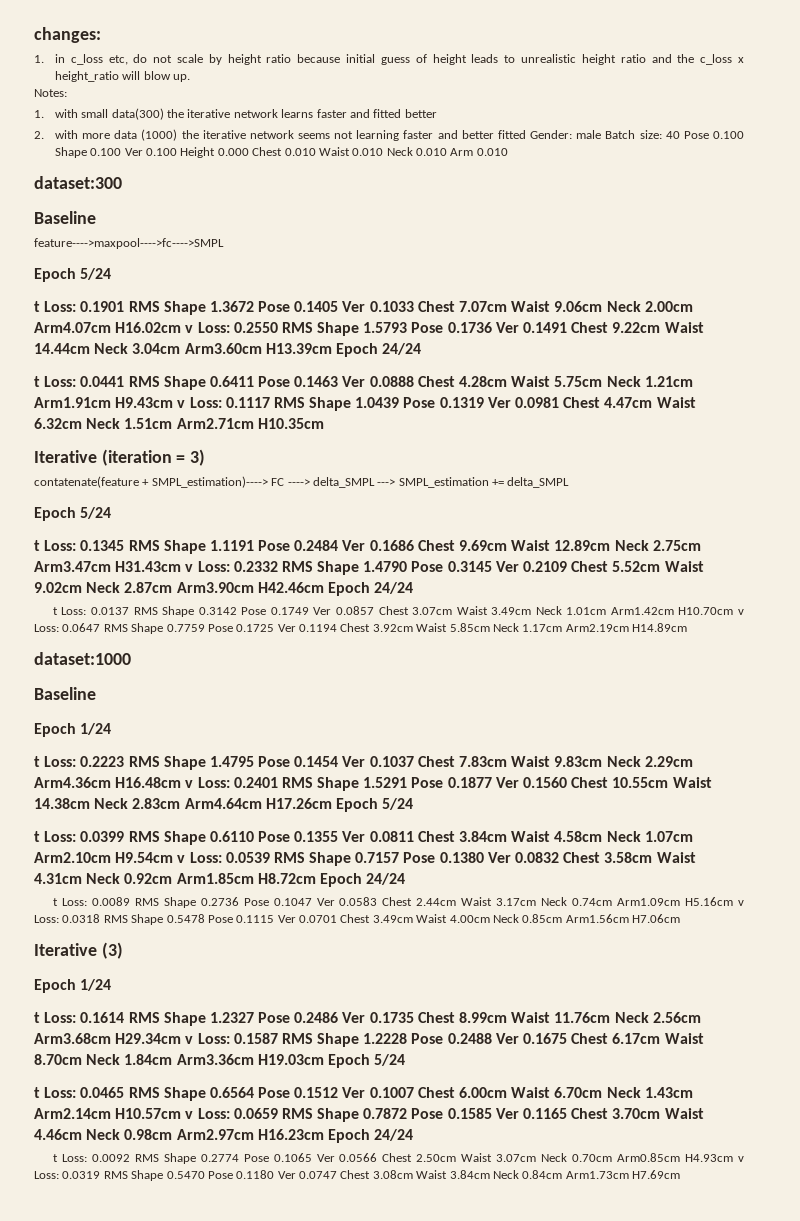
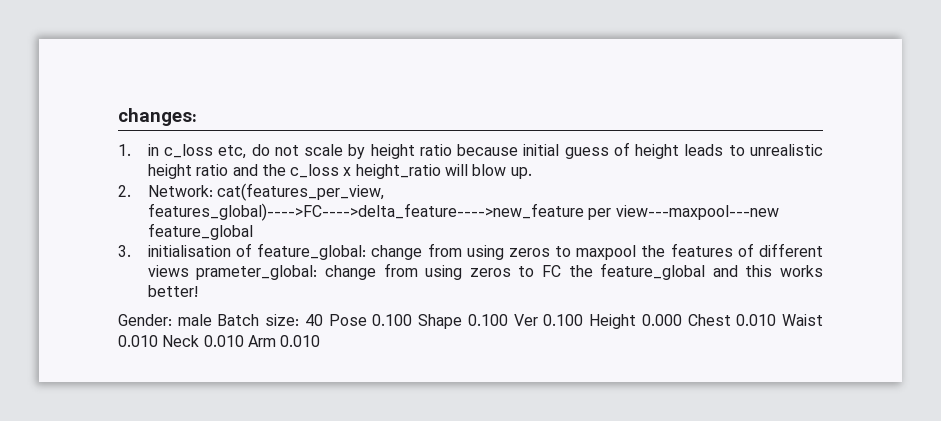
- Notes:
- 1. with small data(300) the iterative network learns faster and fitted better
- 2. with more data (1000) the iterative network seems not learning faster and better fitted Gender: male Batch size: 40 Pose 0.100 Shape 0.100 Ver 0.100 Height 0.000 Chest 0.010 Waist 0.010 Neck 0.010 Arm 0.010
+ 2. Network: cat(features_per_view, features_global)---->FC---->delta_feature---->new_feature per view---maxpool---new feature_global
+ 3. initialisation of feature_global: change from using zeros to maxpool the features of different views prameter_global: change from using zeros to FC the feature_global and this works better!
+ Gender: male Batch size: 40 Pose 0.100 Shape 0.100 Ver 0.100 Height 0.000 Chest 0.010 Waist 0.010 Neck 0.010 Arm 0.010
- dataset:300
- Baseline
- feature---->maxpool---->fc---->SMPL
- Epoch 5/24
- t Loss: 0.1901 RMS Shape 1.3672 Pose 0.1405 Ver 0.1033 Chest 7.07cm Waist 9.06cm Neck 2.00cm Arm4.07cm H16.02cm v Loss: 0.2550 RMS Shape 1.5793 Pose 0.1736 Ver 0.1491 Chest 9.22cm Waist 14.44cm Neck 3.04cm Arm3.60cm H13.39cm Epoch 24/24
- t Loss: 0.0441 RMS Shape 0.6411 Pose 0.1463 Ver 0.0888 Chest 4.28cm Waist 5.75cm Neck 1.21cm Arm1.91cm H9.43cm v Loss: 0.1117 RMS Shape 1.0439 Pose 0.1319 Ver 0.0981 Chest 4.47cm Waist 6.32cm Neck 1.51cm Arm2.71cm H10.35cm
- Iterative (iteration = 3)
- contatenate(feature + SMPL_estimation)----> FC ----> delta_SMPL ---> SMPL_estimation += delta_SMPL
- Epoch 5/24
- t Loss: 0.1345 RMS Shape 1.1191 Pose 0.2484 Ver 0.1686 Chest 9.69cm Waist 12.89cm Neck 2.75cm Arm3.47cm H31.43cm v Loss: 0.2332 RMS Shape 1.4790 Pose 0.3145 Ver 0.2109 Chest 5.52cm Waist 9.02cm Neck 2.87cm Arm3.90cm H42.46cm Epoch 24/24
- t Loss: 0.0137 RMS Shape 0.3142 Pose 0.1749 Ver 0.0857 Chest 3.07cm Waist 3.49cm Neck 1.01cm Arm1.42cm H10.70cm v Loss: 0.0647 RMS Shape 0.7759 Pose 0.1725 Ver 0.1194 Chest 3.92cm Waist 5.85cm Neck 1.17cm Arm2.19cm H14.89cm
- dataset:1000
- Baseline
- Epoch 1/24
- t Loss: 0.2223 RMS Shape 1.4795 Pose 0.1454 Ver 0.1037 Chest 7.83cm Waist 9.83cm Neck 2.29cm Arm4.36cm H16.48cm v Loss: 0.2401 RMS Shape 1.5291 Pose 0.1877 Ver 0.1560 Chest 10.55cm Waist 14.38cm Neck 2.83cm Arm4.64cm H17.26cm Epoch 5/24
- t Loss: 0.0399 RMS Shape 0.6110 Pose 0.1355 Ver 0.0811 Chest 3.84cm Waist 4.58cm Neck 1.07cm Arm2.10cm H9.54cm v Loss: 0.0539 RMS Shape 0.7157 Pose 0.1380 Ver 0.0832 Chest 3.58cm Waist 4.31cm Neck 0.92cm Arm1.85cm H8.72cm Epoch 24/24
- t Loss: 0.0089 RMS Shape 0.2736 Pose 0.1047 Ver 0.0583 Chest 2.44cm Waist 3.17cm Neck 0.74cm Arm1.09cm H5.16cm v Loss: 0.0318 RMS Shape 0.5478 Pose 0.1115 Ver 0.0701 Chest 3.49cm Waist 4.00cm Neck 0.85cm Arm1.56cm H7.06cm
- Iterative (3)
- Epoch 1/24
- t Loss: 0.1614 RMS Shape 1.2327 Pose 0.2486 Ver 0.1735 Chest 8.99cm Waist 11.76cm Neck 2.56cm Arm3.68cm H29.34cm v Loss: 0.1587 RMS Shape 1.2228 Pose 0.2488 Ver 0.1675 Chest 6.17cm Waist 8.70cm Neck 1.84cm Arm3.36cm H19.03cm Epoch 5/24
- t Loss: 0.0465 RMS Shape 0.6564 Pose 0.1512 Ver 0.1007 Chest 6.00cm Waist 6.70cm Neck 1.43cm Arm2.14cm H10.57cm v Loss: 0.0659 RMS Shape 0.7872 Pose 0.1585 Ver 0.1165 Chest 3.70cm Waist 4.46cm Neck 0.98cm Arm2.97cm H16.23cm Epoch 24/24
- t Loss: 0.0092 RMS Shape 0.2774 Pose 0.1065 Ver 0.0566 Chest 2.50cm Waist 3.07cm Neck 0.70cm Arm0.85cm H4.93cm v Loss: 0.0319 RMS Shape 0.5470 Pose 0.1180 Ver 0.0747 Chest 3.08cm Waist 3.84cm Neck 0.84cm Arm1.73cm H7.69cm

